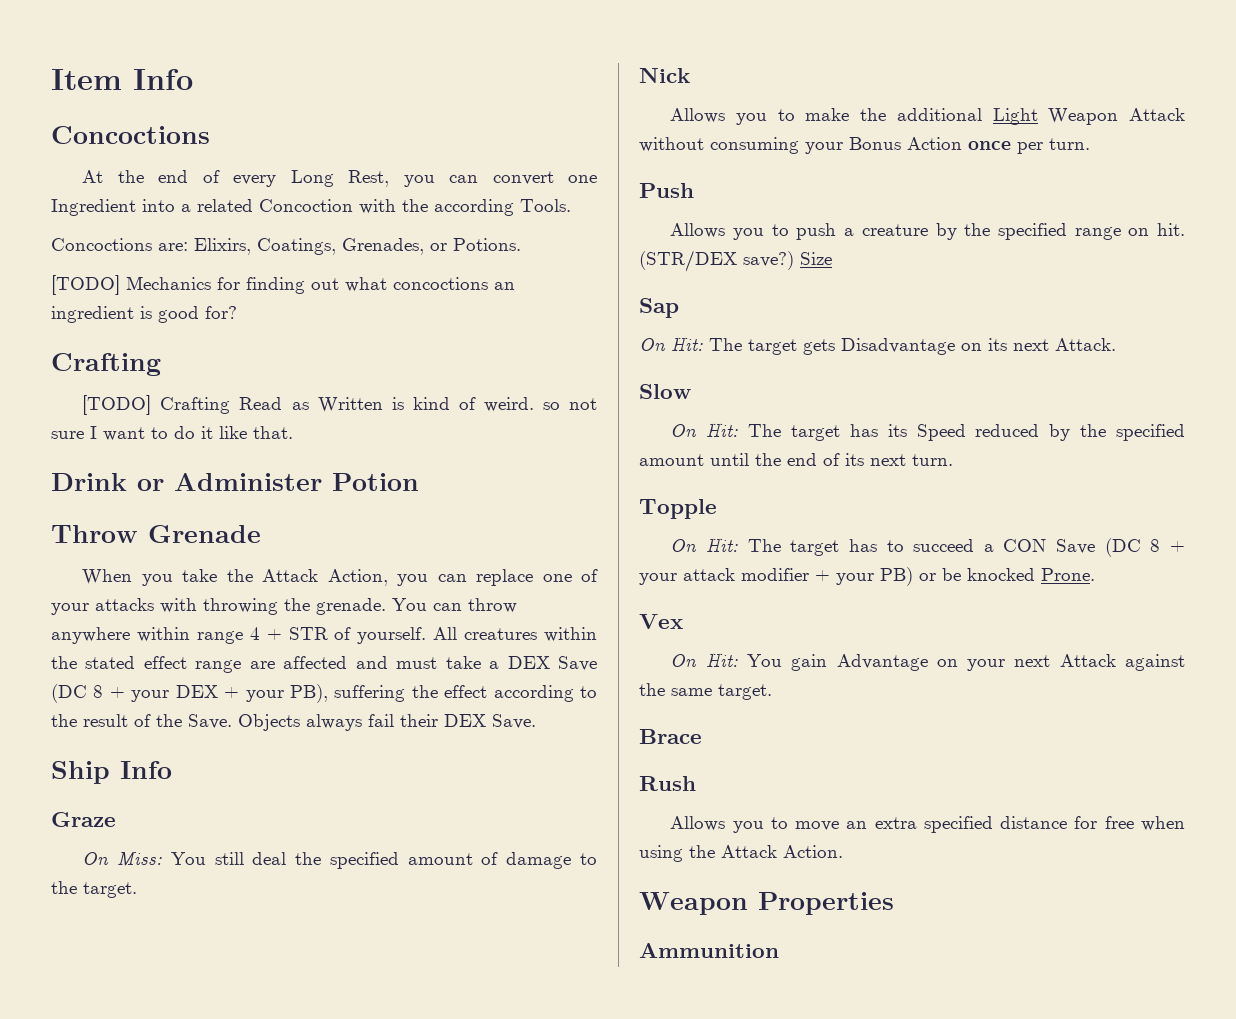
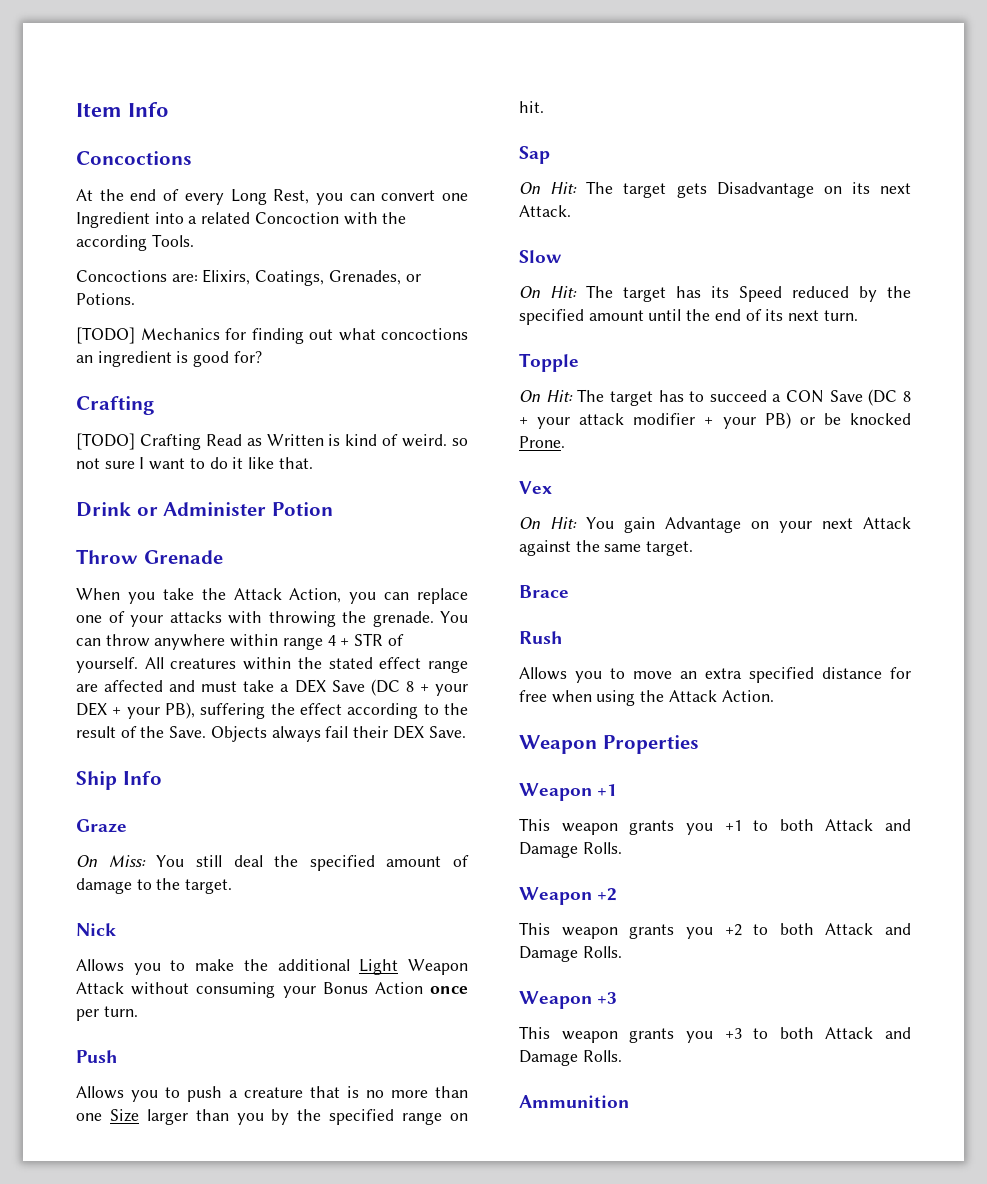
- Allows you to push a creature by the specified range on hit. (STR/DEX save?) Size
+ Allows you to push a creature that is no more than one Size larger than you by the specified range on hit.
+ Weapon +1
+ This weapon grants you +1 to both Attack and Damage Rolls.
+ Weapon +2
+ This weapon grants you +2 to both Attack and Damage Rolls.
+ Weapon +3
+ This weapon grants you +3 to both Attack and Damage Rolls.

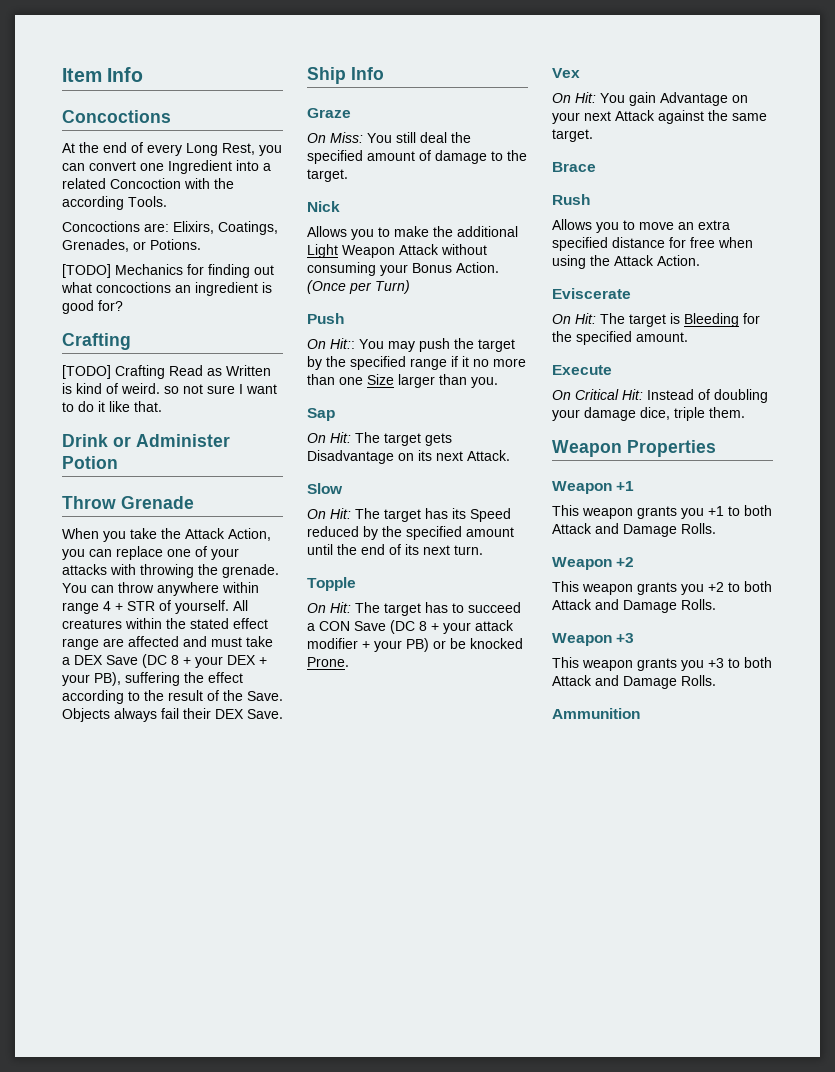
- Allows you to make the additional Light Weapon Attack without consuming your Bonus Action once per turn.
+ Allows you to make the additional Light Weapon Attack without consuming your Bonus Action. (Once per Turn)
  Push
- Allows you to push a creature that is no more than one Size larger than you by the specified range on hit.
+ On Hit:: You may push the target by the specified range if it no more than one Size larger than you.
+ Eviscerate
+ On Hit: The target is Bleeding for the specified amount.
+ Execute
+ On Critical Hit: Instead of doubling your damage dice, triple them.

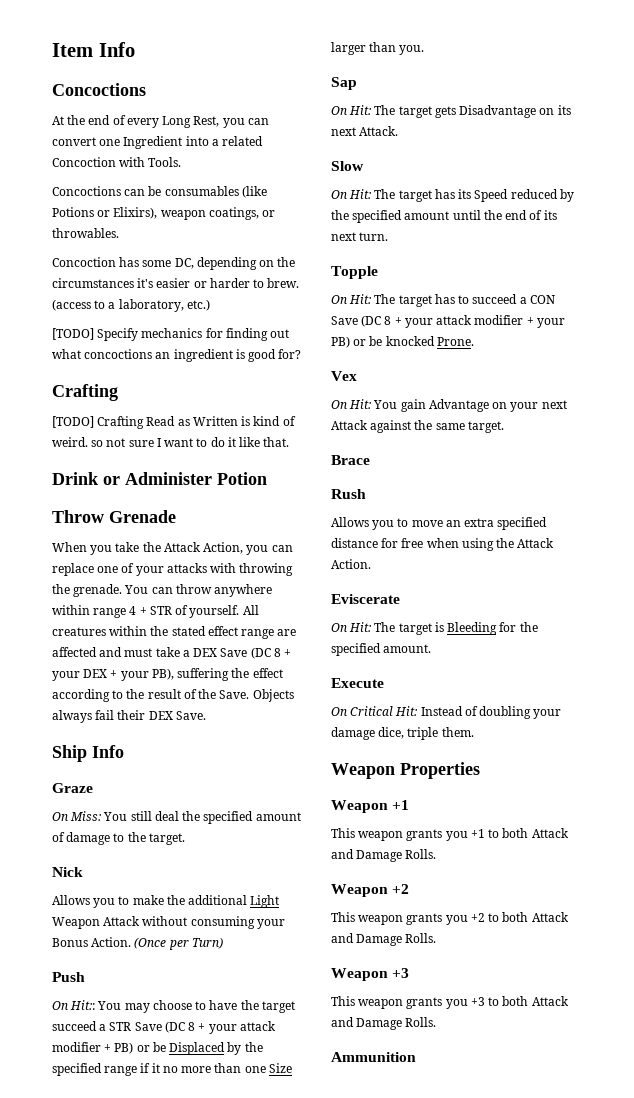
- At the end of every Long Rest, you can convert one Ingredient into a related Concoction with the according Tools.
+ At the end of every Long Rest, you can convert one Ingredient into a related Concoction with Tools.
- Concoctions are: Elixirs, Coatings, Grenades, or Potions.
- [TODO] Mechanics for finding out what concoctions an ingredient is good for?
+ Concoctions can be consumables (like Potions or Elixirs), weapon coatings, or throwables.
+ Concoction has some DC, depending on the circumstances it's easier or harder to brew. (access to a laboratory, etc.)
+ [TODO] Specify mechanics for finding out what concoctions an ingredient is good for?
- On Hit:: You may push the target by the specified range if it no more than one Size larger than you.
+ On Hit:: You may choose to have the target succeed a STR Save (DC 8 + your attack modifier + PB) or be Displaced by the specified range if it no more than one Size larger than you.

